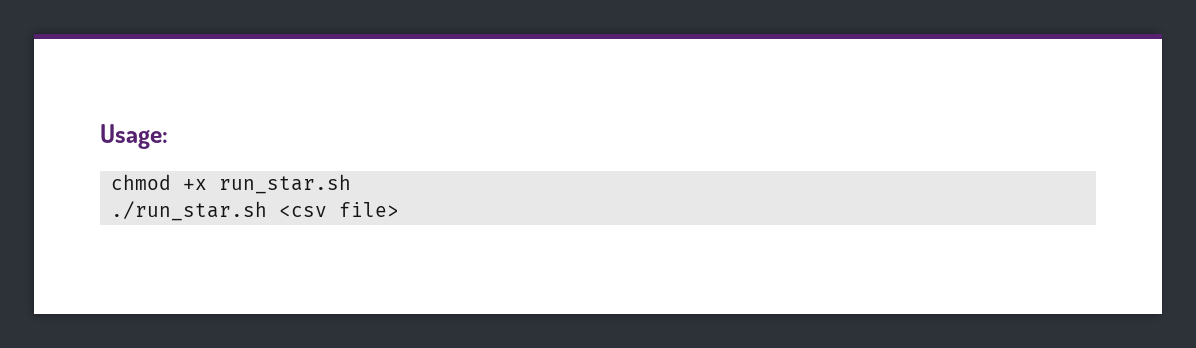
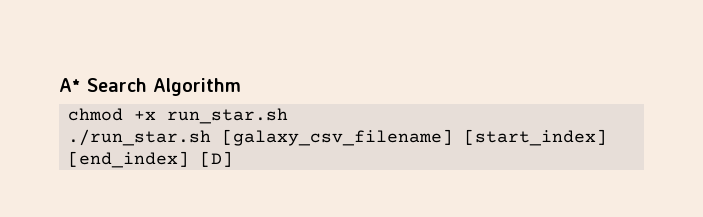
- Usage:
+ A* Search Algorithm
- ./run_star.sh <csv file>
+ ./run_star.sh [galaxy_csv_filename] [start_index] [end_index] [D]

